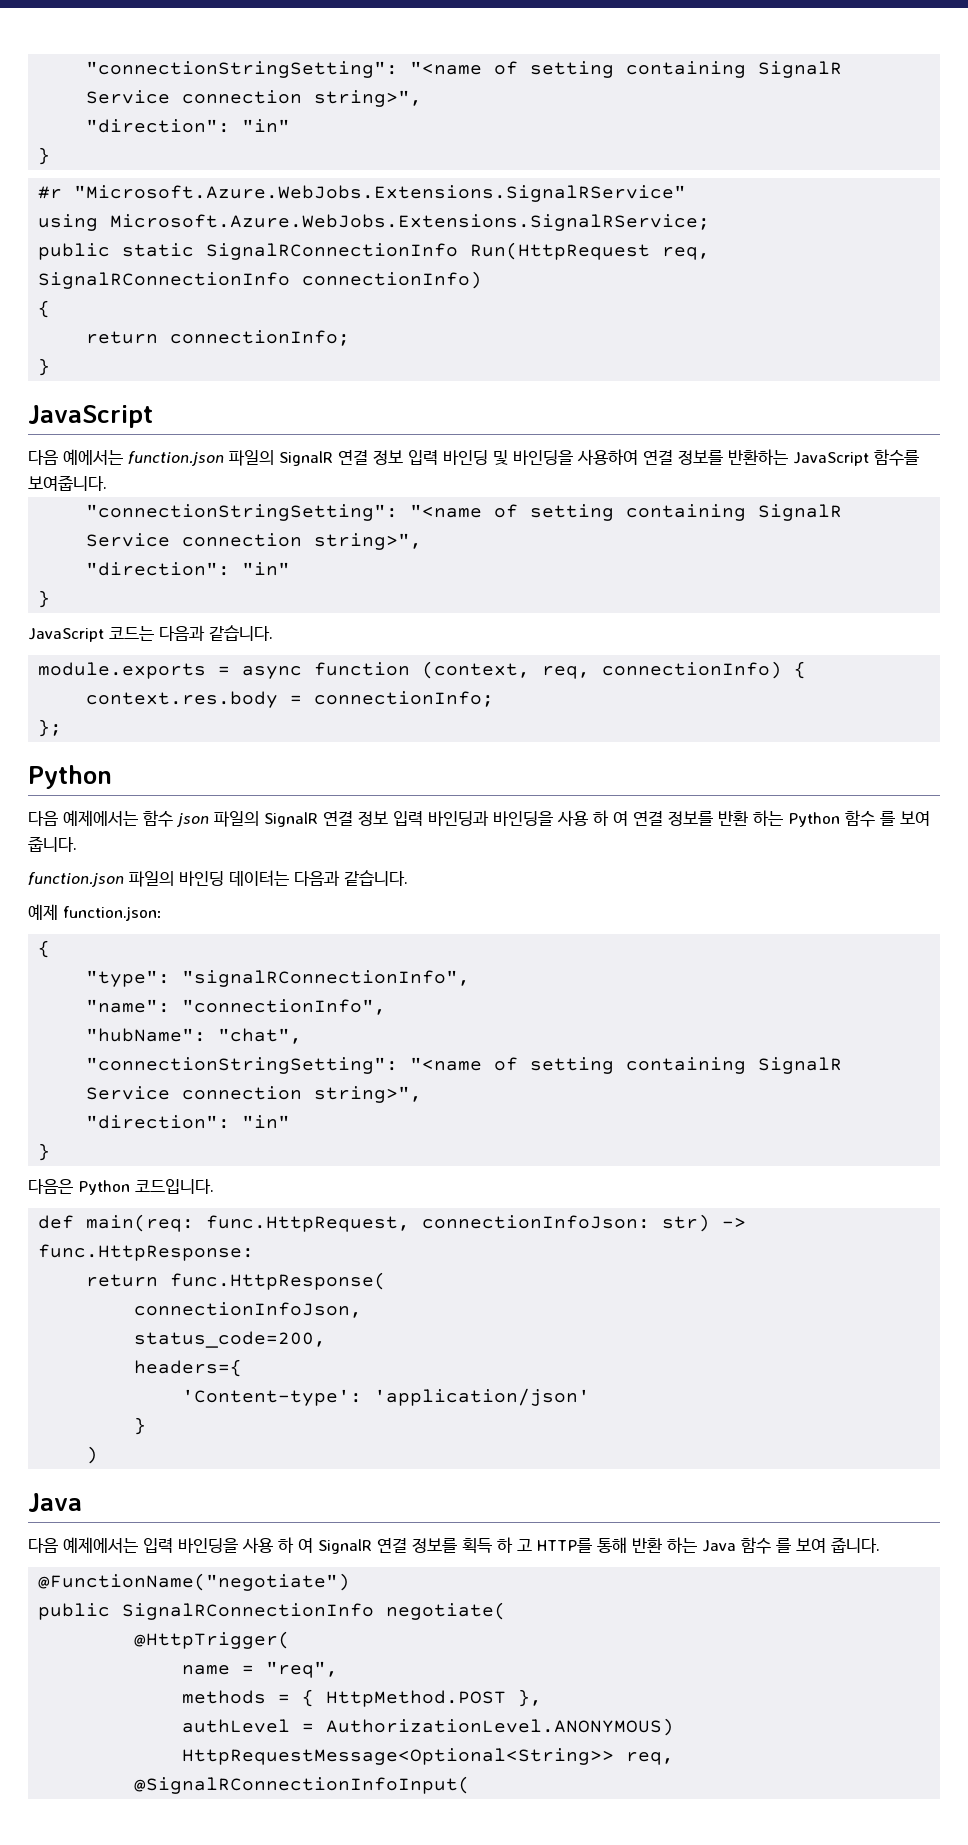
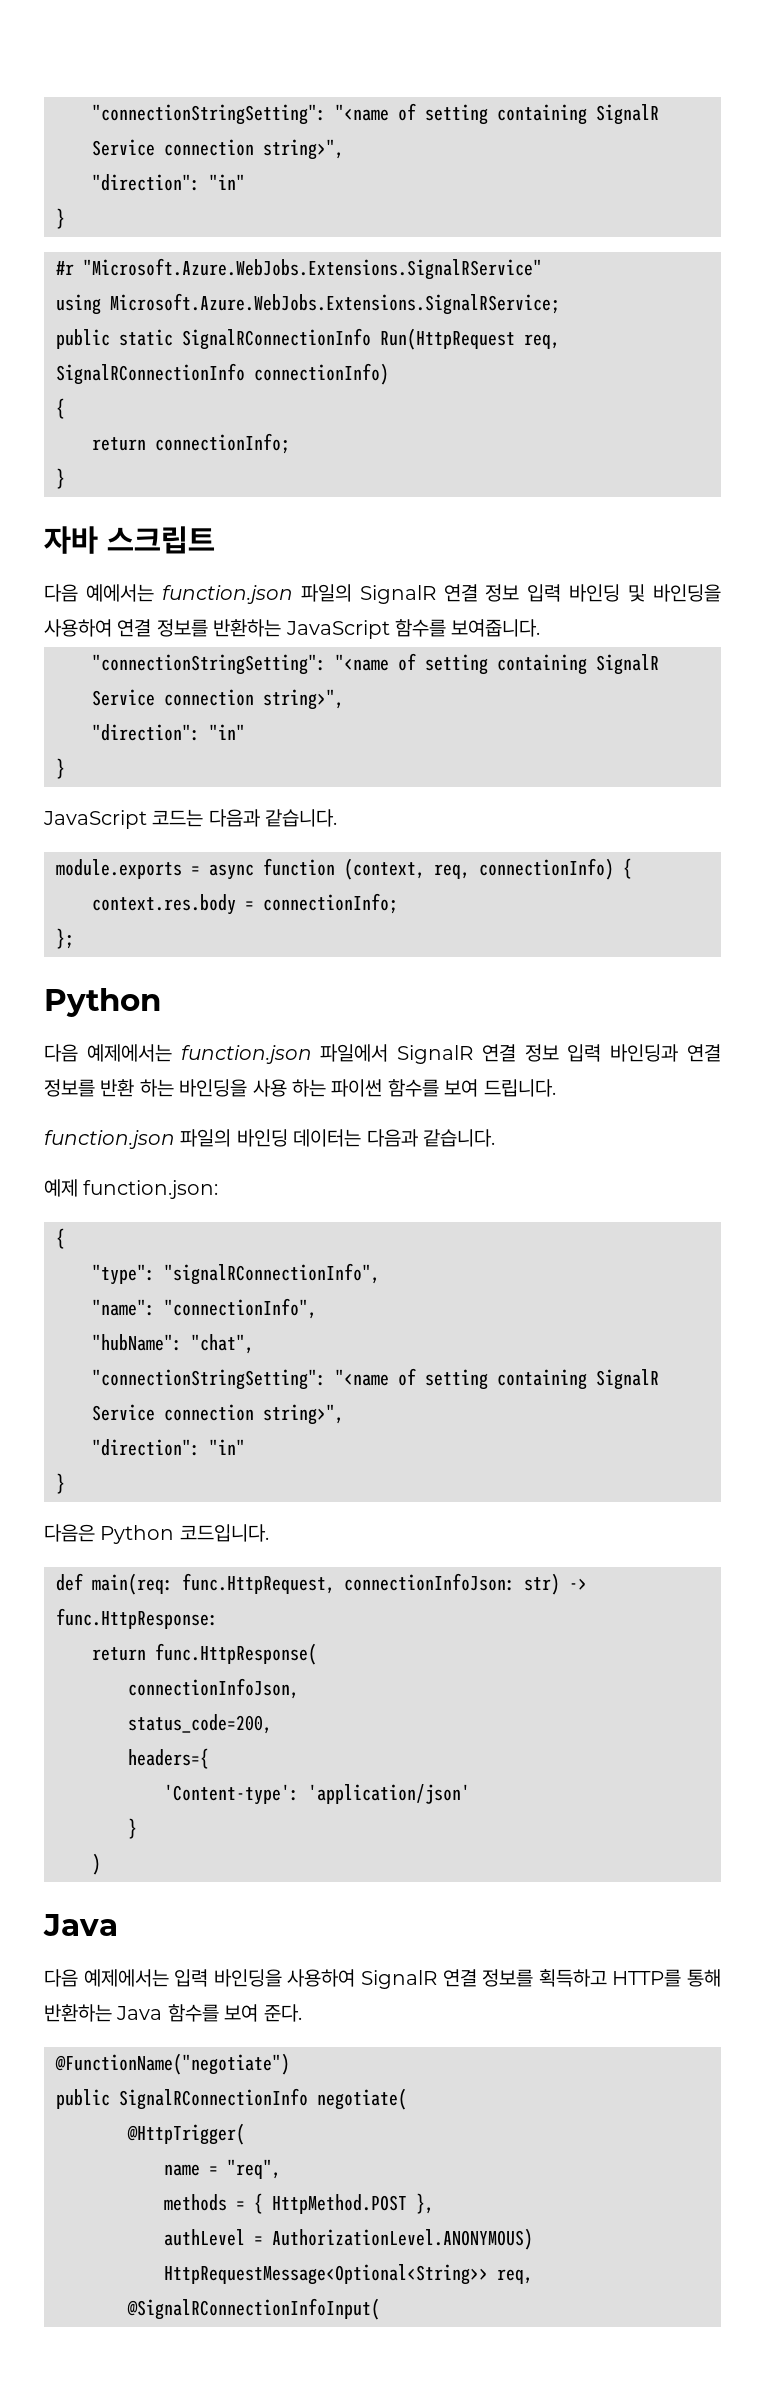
  return connectionInfo;
  }
- JavaScript
+ 자바 스크립트
- 다음 예제에서는 함수 json 파일의 SignalR 연결 정보 입력 바인딩과 바인딩을 사용 하 여 연결 정보를 반환 하는 Python 함수 를 보여 줍니다.
+ 다음 예제에서는 function.json 파일에서 SignalR 연결 정보 입력 바인딩과 연결 정보를 반환 하는 바인딩을 사용 하는 파이썬 함수를 보여 드립니다.
- 다음 예제에서는 입력 바인딩을 사용 하 여 SignalR 연결 정보를 획득 하 고 HTTP를 통해 반환 하는 Java 함수 를 보여 줍니다.
+ 다음 예제에서는 입력 바인딩을 사용하여 SignalR 연결 정보를 획득하고 HTTP를 통해 반환하는 Java 함수를 보여 준다.

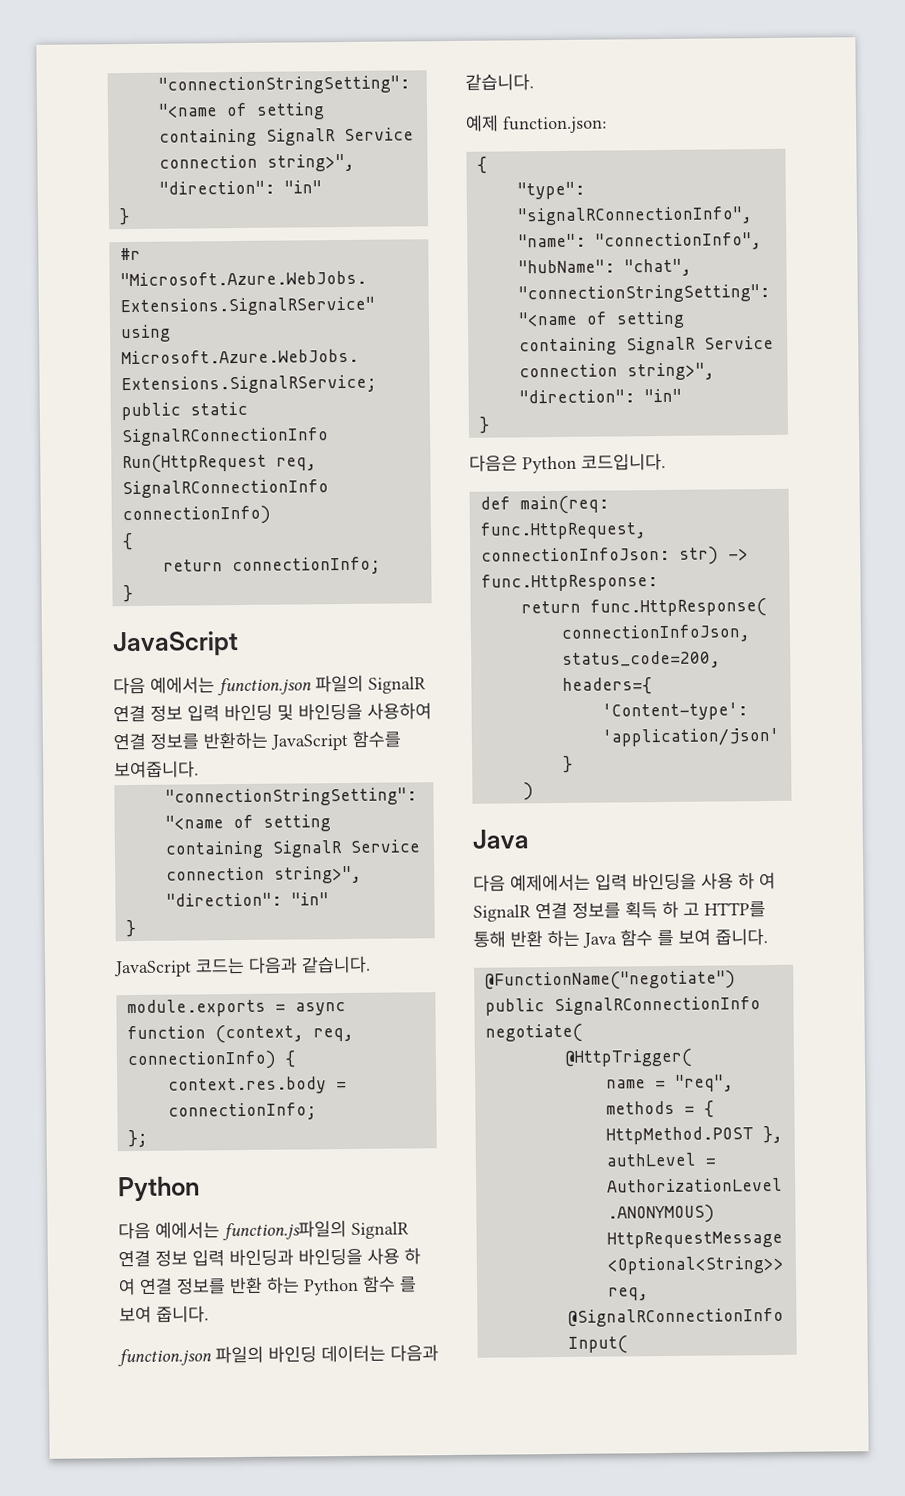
  return connectionInfo;
  }
- 자바 스크립트
+ JavaScript
- 다음 예제에서는 function.json 파일에서 SignalR 연결 정보 입력 바인딩과 연결 정보를 반환 하는 바인딩을 사용 하는 파이썬 함수를 보여 드립니다.
+ 다음 예에서는 function.js파일의 SignalR 연결 정보 입력 바인딩과 바인딩을 사용 하 여 연결 정보를 반환 하는 Python 함수 를 보여 줍니다.
- 다음 예제에서는 입력 바인딩을 사용하여 SignalR 연결 정보를 획득하고 HTTP를 통해 반환하는 Java 함수를 보여 준다.
+ 다음 예제에서는 입력 바인딩을 사용 하 여 SignalR 연결 정보를 획득 하 고 HTTP를 통해 반환 하는 Java 함수 를 보여 줍니다.

